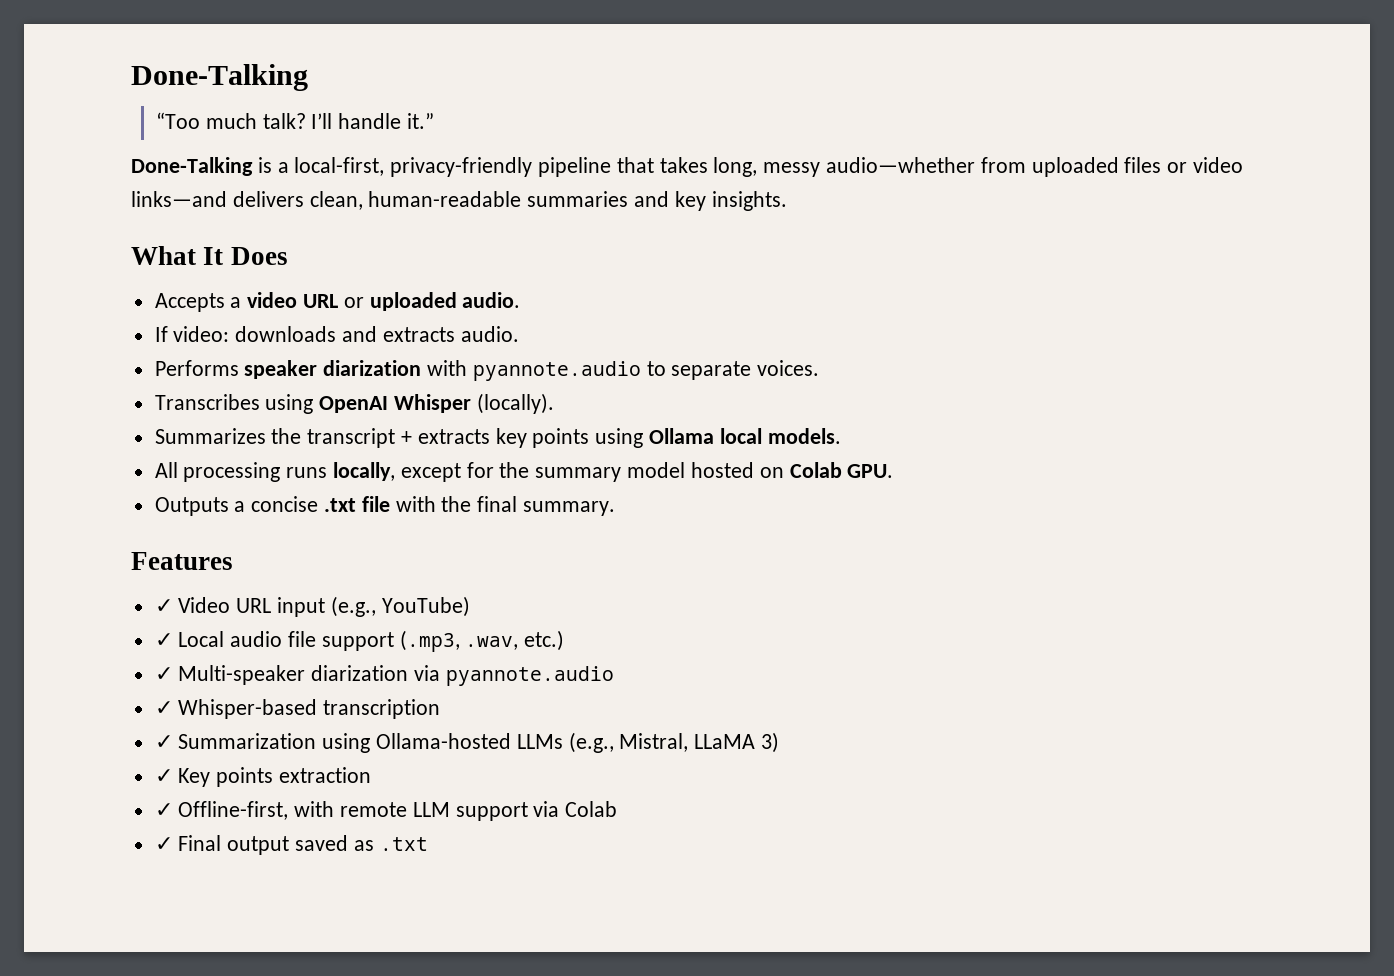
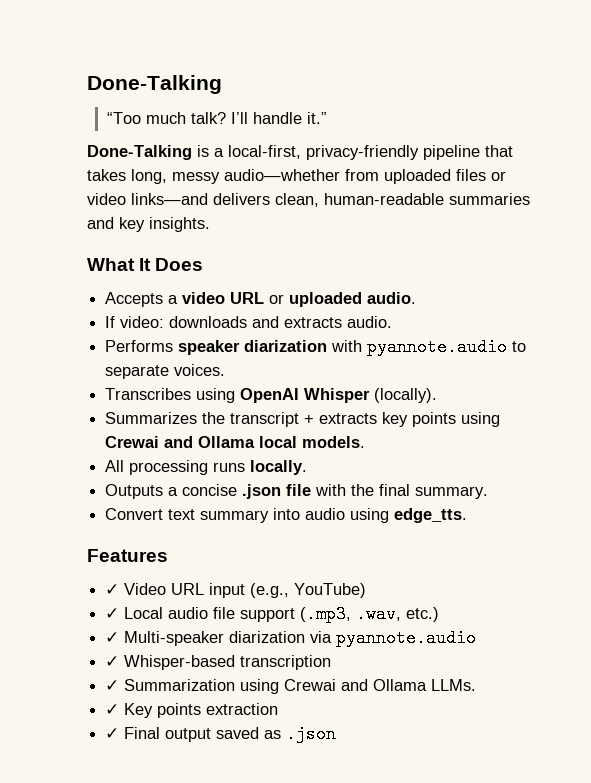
- Summarizes the transcript + extracts key points using Ollama local models.
+ Summarizes the transcript + extracts key points using Crewai and Ollama local models.
- All processing runs locally, except for the summary model hosted on Colab GPU.
+ All processing runs locally.
- Outputs a concise .txt file with the final summary.
+ Outputs a concise .json file with the final summary.
+ Convert text summary into audio using edge_tts.
- ✓ Summarization using Ollama-hosted LLMs (e.g., Mistral, LLaMA 3)
+ ✓ Summarization using Crewai and Ollama LLMs.
  ✓ Key points extraction
- ✓ Offline-first, with remote LLM support via Colab
- ✓ Final output saved as .txt
+ ✓ Final output saved as .json

